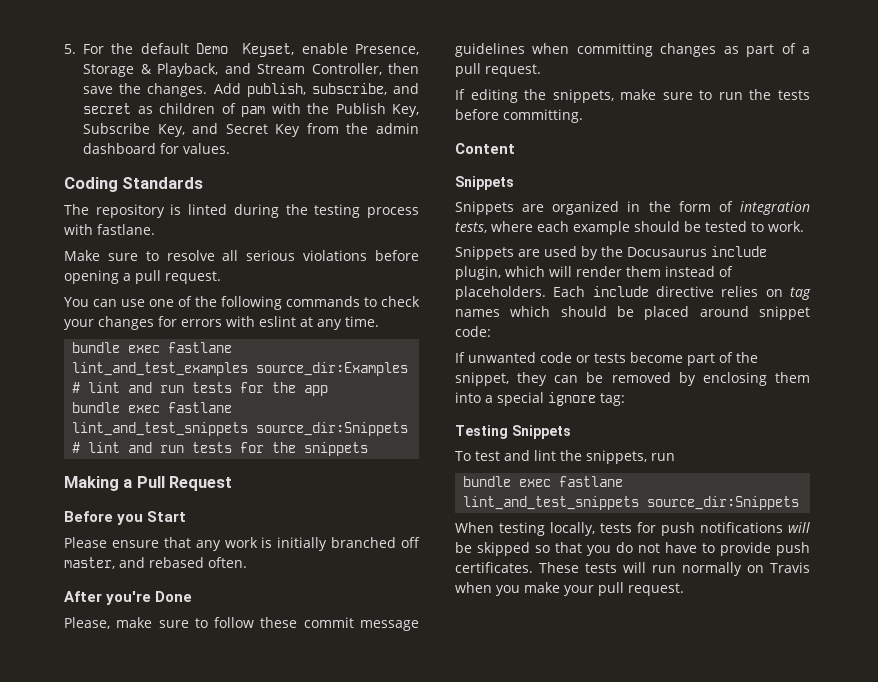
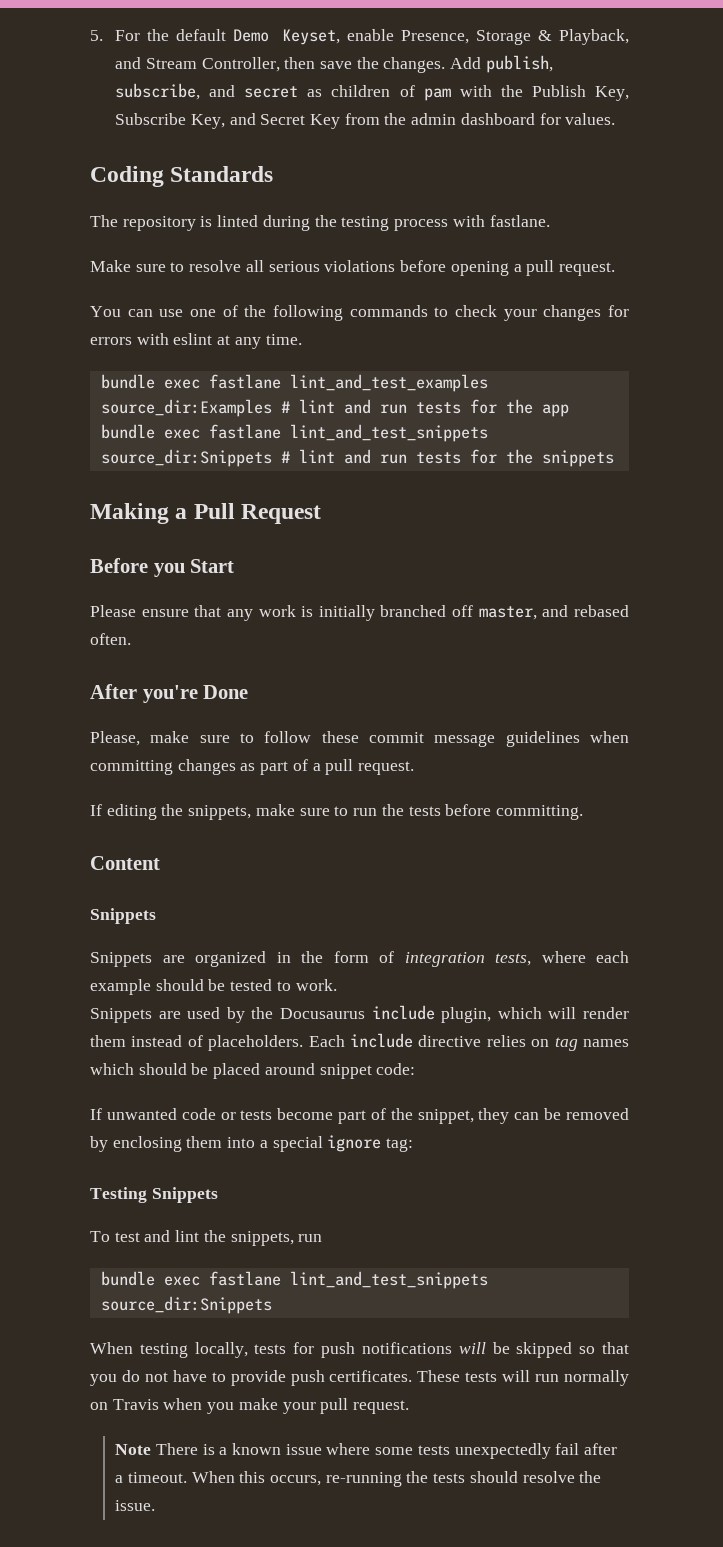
+ Note There is a known issue where some tests unexpectedly fail after a timeout. When this occurs, re-running the tests should resolve the issue.

